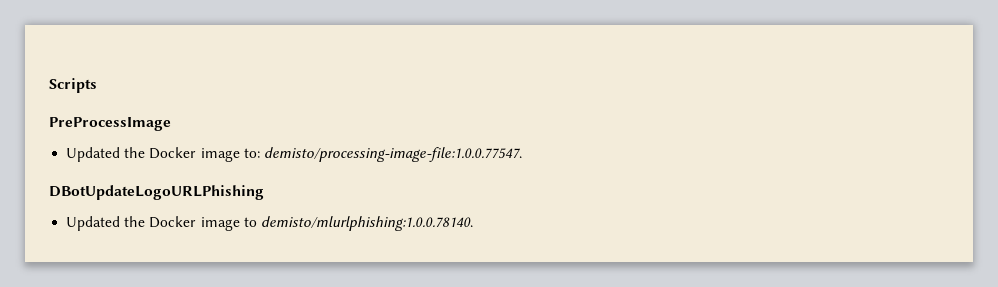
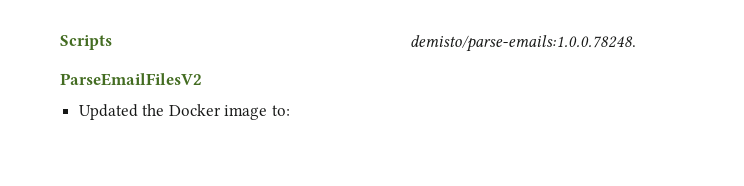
- PreProcessImage
+ ParseEmailFilesV2
- Updated the Docker image to: demisto/processing-image-file:1.0.0.77547.
- DBotUpdateLogoURLPhishing
- Updated the Docker image to demisto/mlurlphishing:1.0.0.78140.
+ Updated the Docker image to: demisto/parse-emails:1.0.0.78248.

